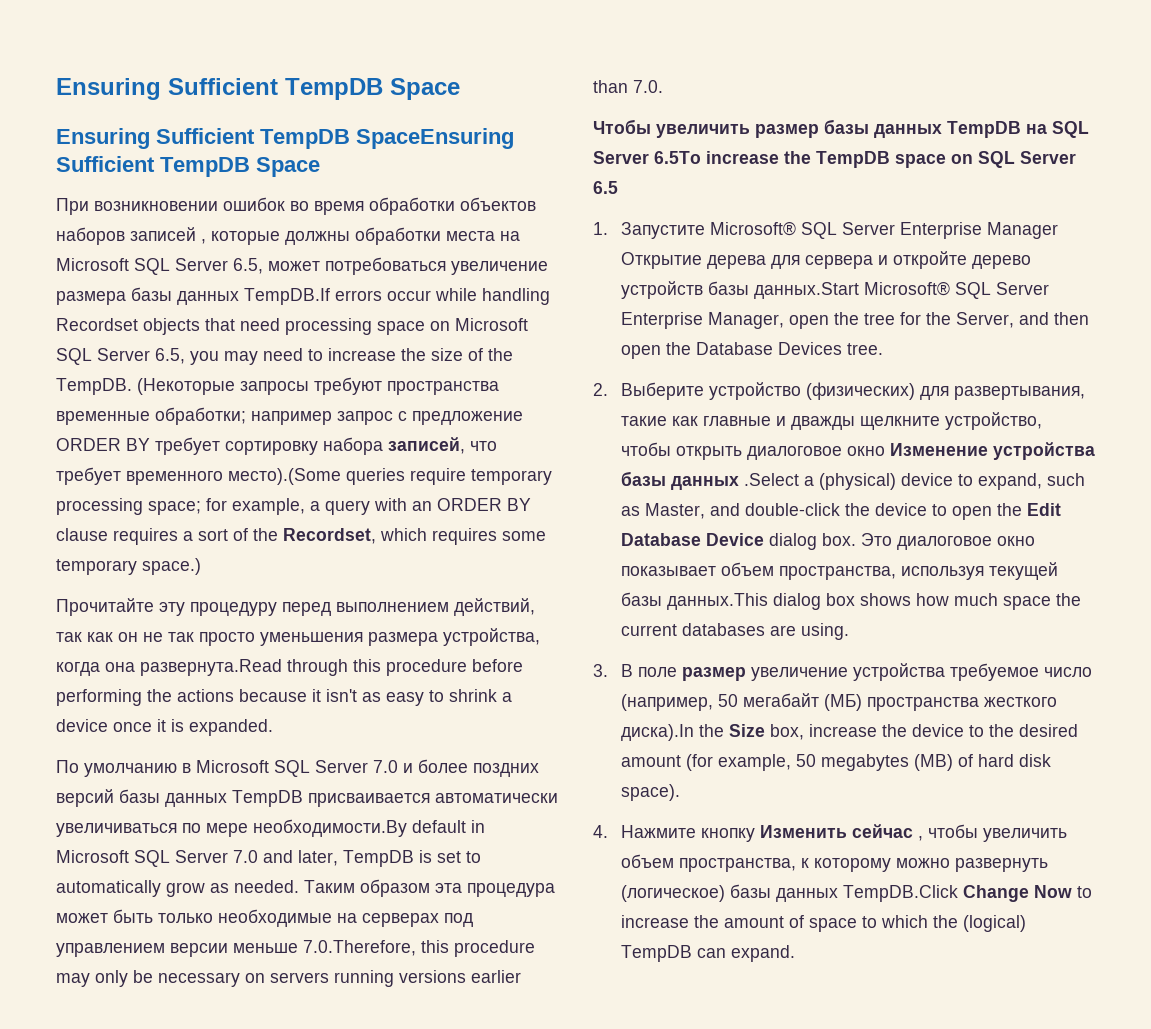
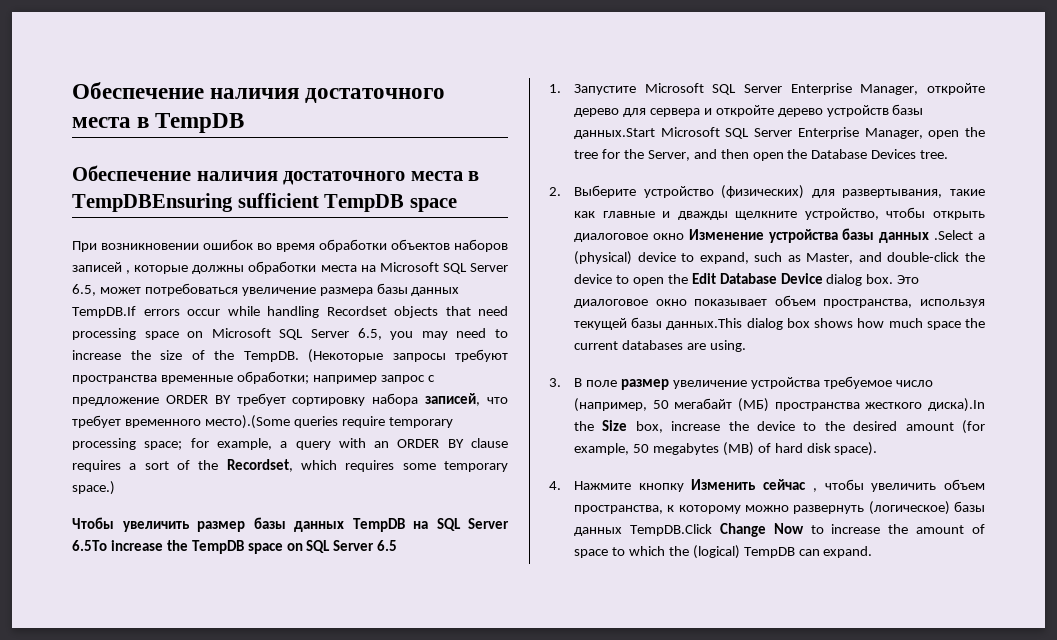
- Ensuring Sufficient TempDB Space
- Ensuring Sufficient TempDB SpaceEnsuring Sufficient TempDB Space
+ Обеспечение наличия достаточного места в TempDB
+ Обеспечение наличия достаточного места в TempDBEnsuring sufficient TempDB space
- Прочитайте эту процедуру перед выполнением действий, так как он не так просто уменьшения размера устройства, когда она развернута.Read through this procedure before performing the actions because it isn't as easy to shrink a device once it is expanded.
- По умолчанию в Microsoft SQL Server 7.0 и более поздних версий базы данных TempDB присваивается автоматически увеличиваться по мере необходимости.By default in Microsoft SQL Server 7.0 and later, TempDB is set to automatically grow as needed. Таким образом эта процедура может быть только необходимые на серверах под управлением версии меньше 7.0.Therefore, this procedure may only be necessary on servers running versions earlier than 7.0.
- 1. Запустите Microsoft® SQL Server Enterprise Manager Открытие дерева для сервера и откройте дерево устройств базы данных.Start Microsoft® SQL Server Enterprise Manager, open the tree for the Server, and then open the Database Devices tree.
+ 1. Запустите Microsoft SQL Server Enterprise Manager, откройте дерево для сервера и откройте дерево устройств базы данных.Start Microsoft SQL Server Enterprise Manager, open the tree for the Server, and then open the Database Devices tree.

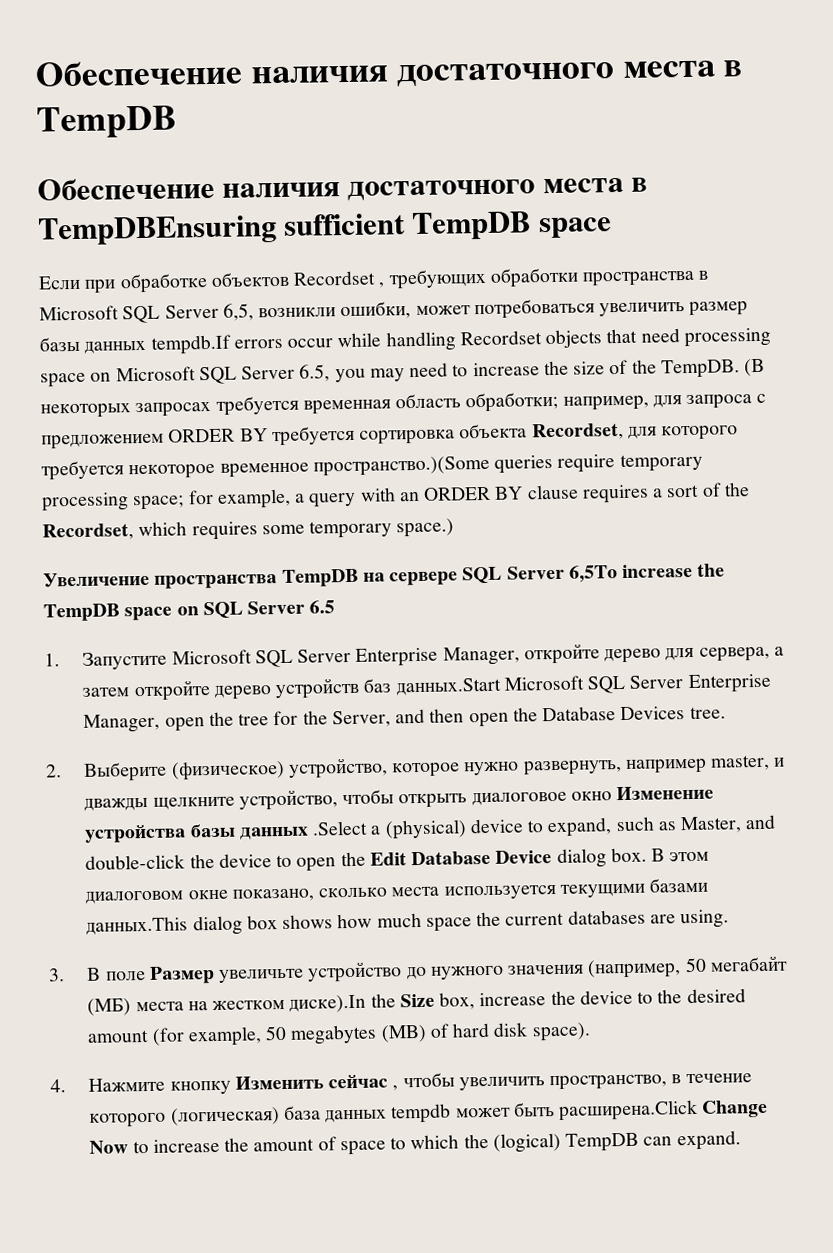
- При возникновении ошибок во время обработки объектов наборов записей , которые должны обработки места на Microsoft SQL Server 6.5, может потребоваться увеличение размера базы данных TempDB.If errors occur while handling Recordset objects that need processing space on Microsoft SQL Server 6.5, you may need to increase the size of the TempDB.
+ Если при обработке объектов Recordset , требующих обработки пространства в Microsoft SQL Server 6,5, возникли ошибки, может потребоваться увеличить размер базы данных tempdb.If errors occur while handling Recordset objects that need processing space on Microsoft SQL Server 6.5, you may need to increase the size of the TempDB.
- (Некоторые запросы требуют пространства временные обработки; например запрос с предложение ORDER BY требует сортировку набора записей, что требует временного место).(Some queries require temporary processing space; for example, a query with an ORDER BY clause requires a sort of the Recordset, which requires some temporary space.)
+ (В некоторых запросах требуется временная область обработки; например, для запроса с предложением ORDER BY требуется сортировка объекта Recordset, для которого требуется некоторое временное пространство.)(Some queries require temporary processing space; for example, a query with an ORDER BY clause requires a sort of the Recordset, which requires some temporary space.)
- Чтобы увеличить размер базы данных TempDB на SQL Server 6.5To increase the TempDB space on SQL Server 6.5
+ Увеличение пространства TempDB на сервере SQL Server 6,5To increase the TempDB space on SQL Server 6.5
- 1. Запустите Microsoft SQL Server Enterprise Manager, откройте дерево для сервера и откройте дерево устройств базы данных.Start Microsoft SQL Server Enterprise Manager, open the tree for the Server, and then open the Database Devices tree.
+ 1. Запустите Microsoft SQL Server Enterprise Manager, откройте дерево для сервера, а затем откройте дерево устройств баз данных.Start Microsoft SQL Server Enterprise Manager, open the tree for the Server, and then open the Database Devices tree.
- 2. Выберите устройство (физических) для развертывания, такие как главные и дважды щелкните устройство, чтобы открыть диалоговое окно Изменение устройства базы данных .Select a (physical) device to expand, such as Master, and double-click the device to open the Edit Database Device dialog box.
+ 2. Выберите (физическое) устройство, которое нужно развернуть, например master, и дважды щелкните устройство, чтобы открыть диалоговое окно Изменение устройства базы данных .Select a (physical) device to expand, such as Master, and double-click the device to open the Edit Database Device dialog box.
- Это диалоговое окно показывает объем пространства, используя текущей базы данных.This dialog box shows how much space the current databases are using.
+ В этом диалоговом окне показано, сколько места используется текущими базами данных.This dialog box shows how much space the current databases are using.
- 3. В поле размер увеличение устройства требуемое число (например, 50 мегабайт (МБ) пространства жесткого диска).In the Size box, increase the device to the desired amount (for example, 50 megabytes (MB) of hard disk space).
+ 3. В поле Размер увеличьте устройство до нужного значения (например, 50 мегабайт (МБ) места на жестком диске).In the Size box, increase the device to the desired amount (for example, 50 megabytes (MB) of hard disk space).
- 4. Нажмите кнопку Изменить сейчас , чтобы увеличить объем пространства, к которому можно развернуть (логическое) базы данных TempDB.Click Change Now to increase the amount of space to which the (logical) TempDB can expand.
+ 4. Нажмите кнопку Изменить сейчас , чтобы увеличить пространство, в течение которого (логическая) база данных tempdb может быть расширена.Click Change Now to increase the amount of space to which the (logical) TempDB can expand.

